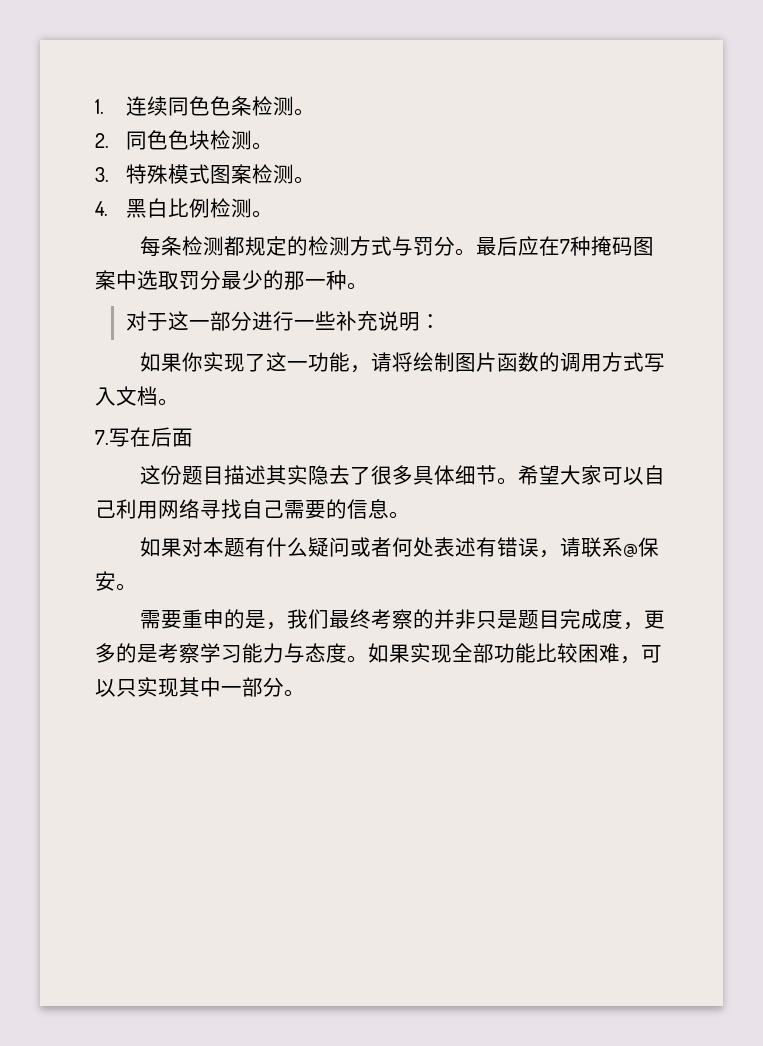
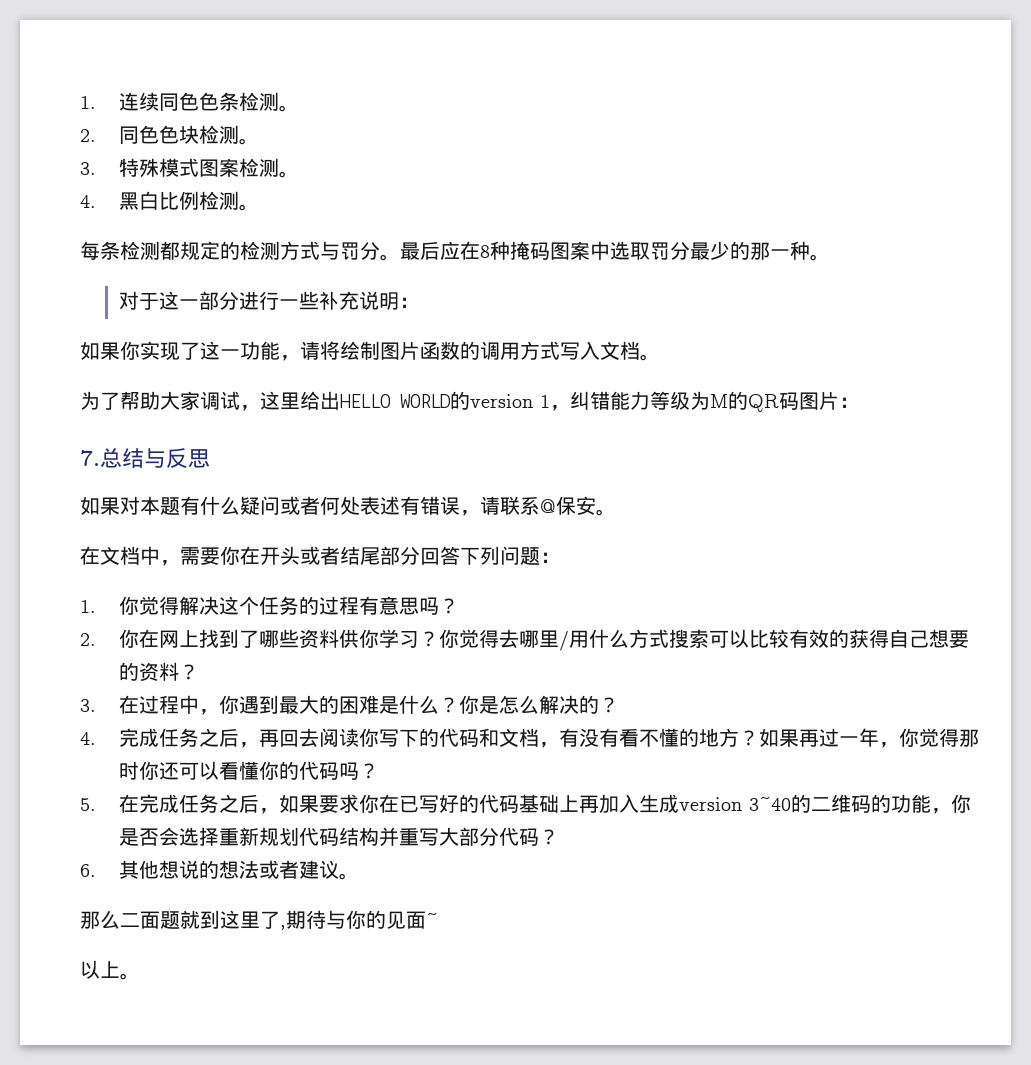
- 最后应在7种掩码图案中选取罚分最少的那一种。
+ 最后应在8种掩码图案中选取罚分最少的那一种。
- 7.写在后面
- 这份题目描述其实隐去了很多具体细节。希望大家可以自己利用网络寻找自己需要的信息。
+ 为了帮助大家调试，这里给出HELLO WORLD的version 1，纠错能力等级为M的QR码图片：
+ 7.总结与反思
- 需要重申的是，我们最终考察的并非只是题目完成度，更多的是考察学习能力与态度。如果实现全部功能比较困难，可以只实现其中一部分。
+ 在文档中，需要你在开头或者结尾部分回答下列问题：
+ 1.你觉得解决这个任务的过程有意思吗？
+ 2.你在网上找到了哪些资料供你学习？你觉得去哪里/用什么方式搜索可以比较有效的获得自己想要的资料？
+ 3.在过程中，你遇到最大的困难是什么？你是怎么解决的？
+ 4.完成任务之后，再回去阅读你写下的代码和文档，有没有看不懂的地方？如果再过一年，你觉得那时你还可以看懂你的代码吗？
+ 5.在完成任务之后，如果要求你在已写好的代码基础上再加入生成version 3~40的二维码的功能，你是否会选择重新规划代码结构并重写大部分代码？
+ 6.其他想说的想法或者建议。
+ 那么二面题就到这里了,期待与你的见面~
+ 以上。

